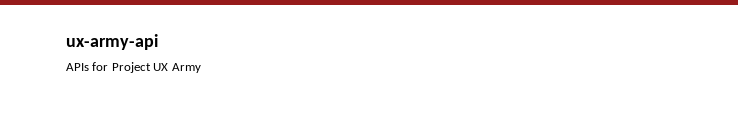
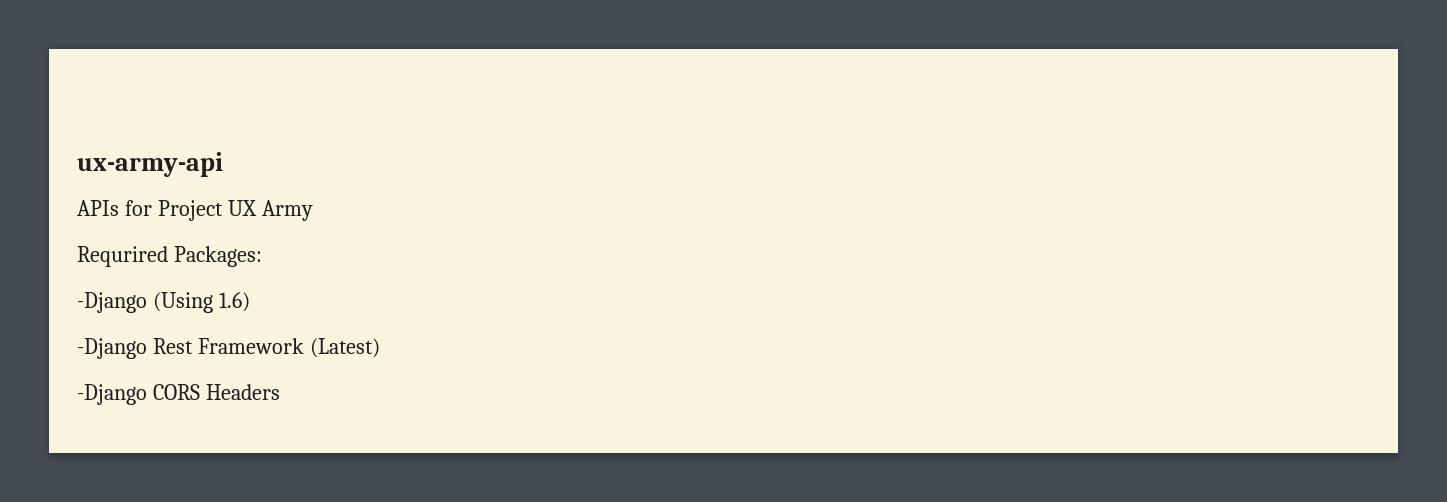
+ Requrired Packages:
+ -Django (Using 1.6)
+ -Django Rest Framework (Latest)
+ -Django CORS Headers

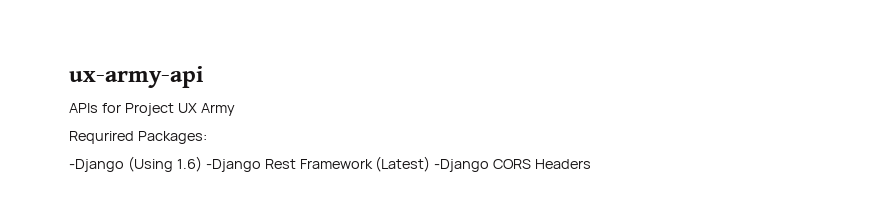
- -Django (Using 1.6)
- -Django Rest Framework (Latest)
- -Django CORS Headers
+ -Django (Using 1.6) -Django Rest Framework (Latest) -Django CORS Headers

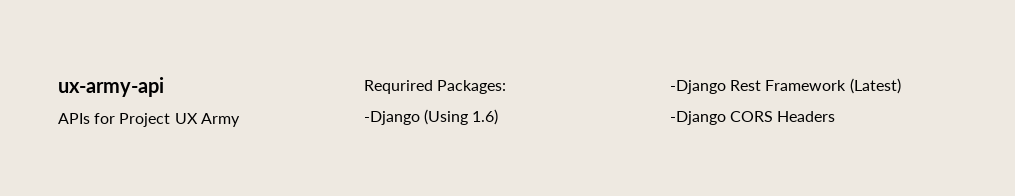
- -Django (Using 1.6) -Django Rest Framework (Latest) -Django CORS Headers
+ -Django (Using 1.6)
+ -Django Rest Framework (Latest)
+ -Django CORS Headers

